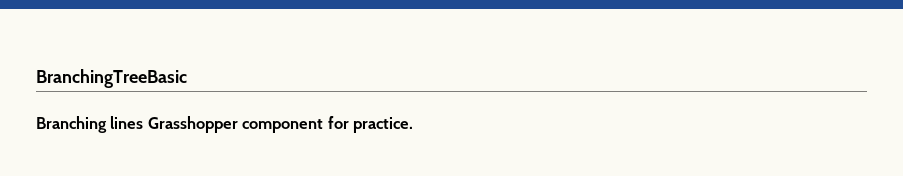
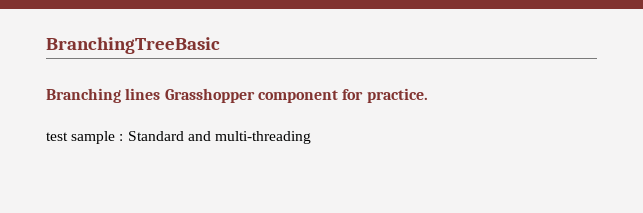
+ test sample : Standard and multi-threading

